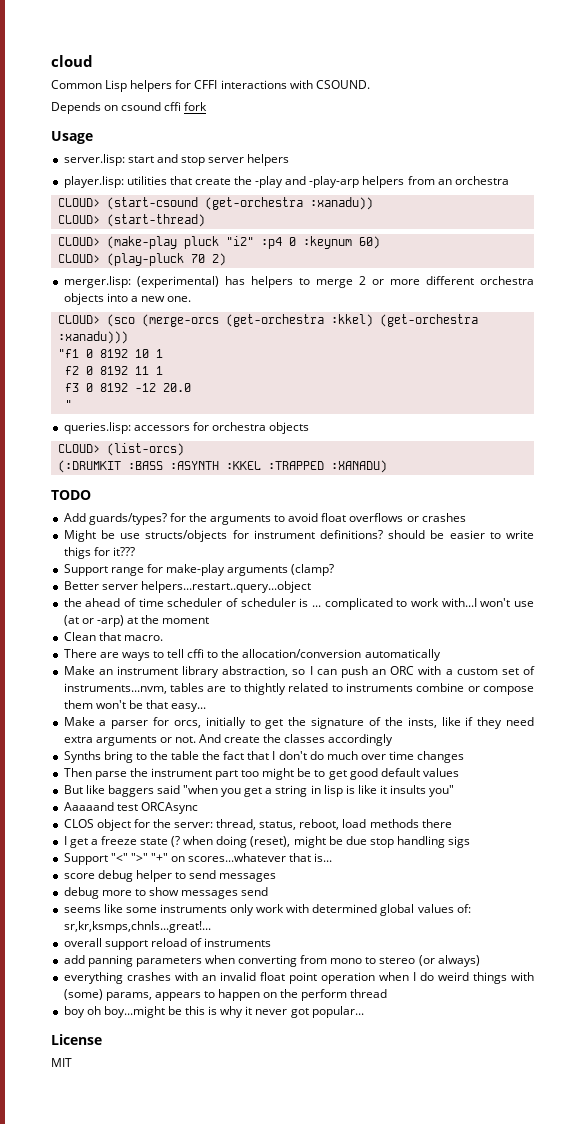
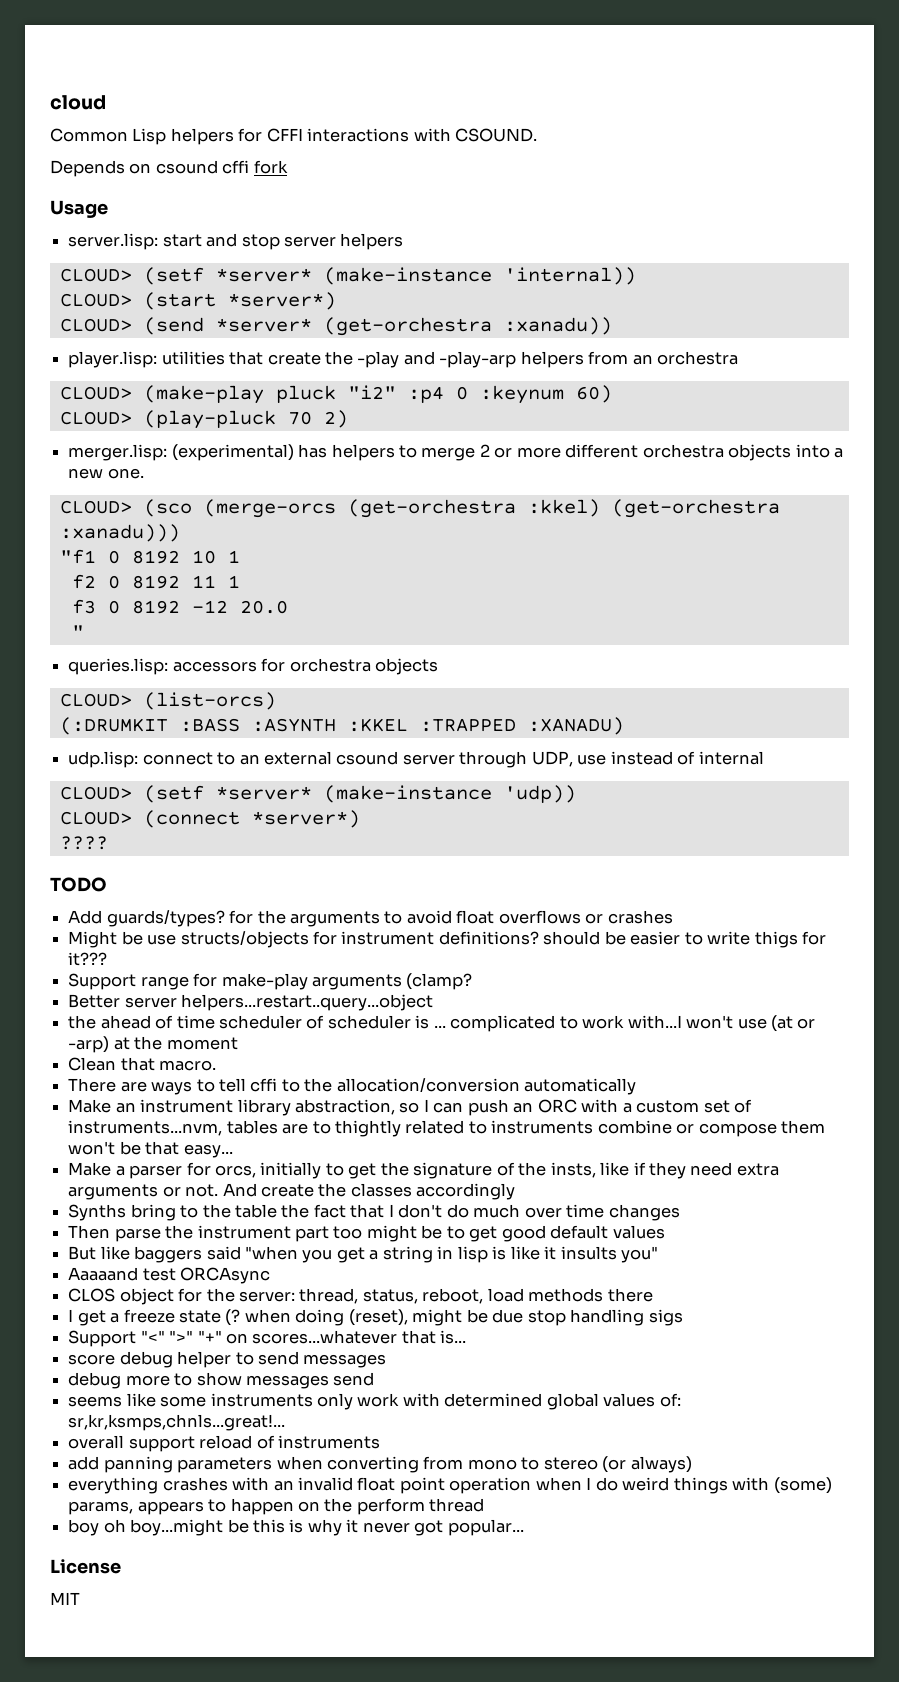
+ CLOUD> (setf *server* (make-instance 'internal))
+ CLOUD> (start *server*)
+ CLOUD> (send *server* (get-orchestra :xanadu))
- CLOUD> (start-csound (get-orchestra :xanadu))
- CLOUD> (start-thread)
+ udp.lisp: connect to an external csound server through UDP, use instead of internal
+ CLOUD> (setf *server* (make-instance 'udp))
+ CLOUD> (connect *server*)
+ ????

